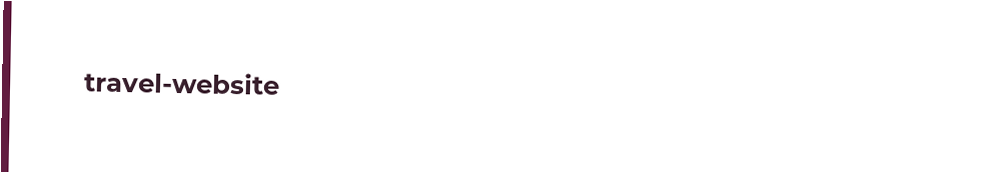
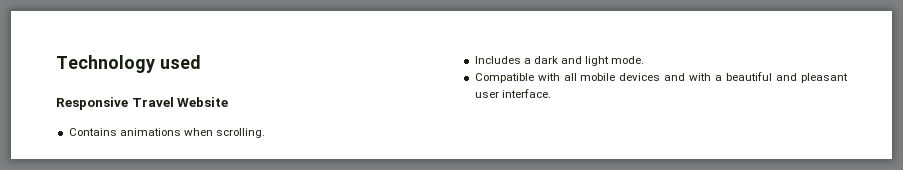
- travel-website
+ Technology used
+ Responsive Travel Website
+ Contains animations when scrolling.
+ Includes a dark and light mode.
+ Compatible with all mobile devices and with a beautiful and pleasant user interface.

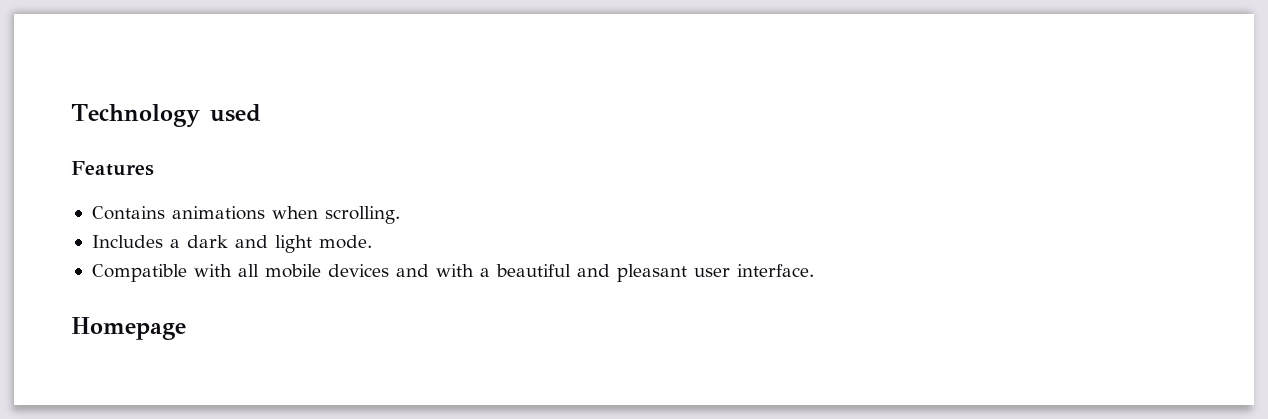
- Responsive Travel Website
+ Features
+ Homepage

